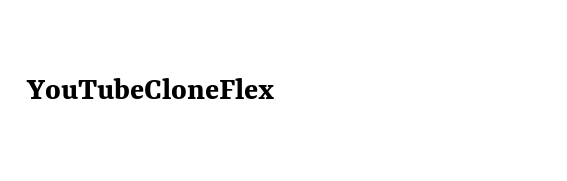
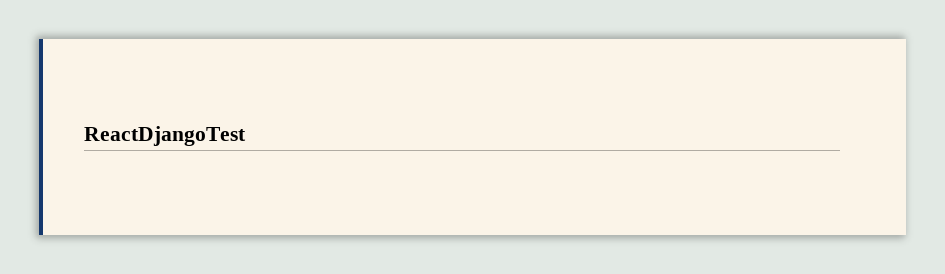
- YouTubeCloneFlex
+ ReactDjangoTest

